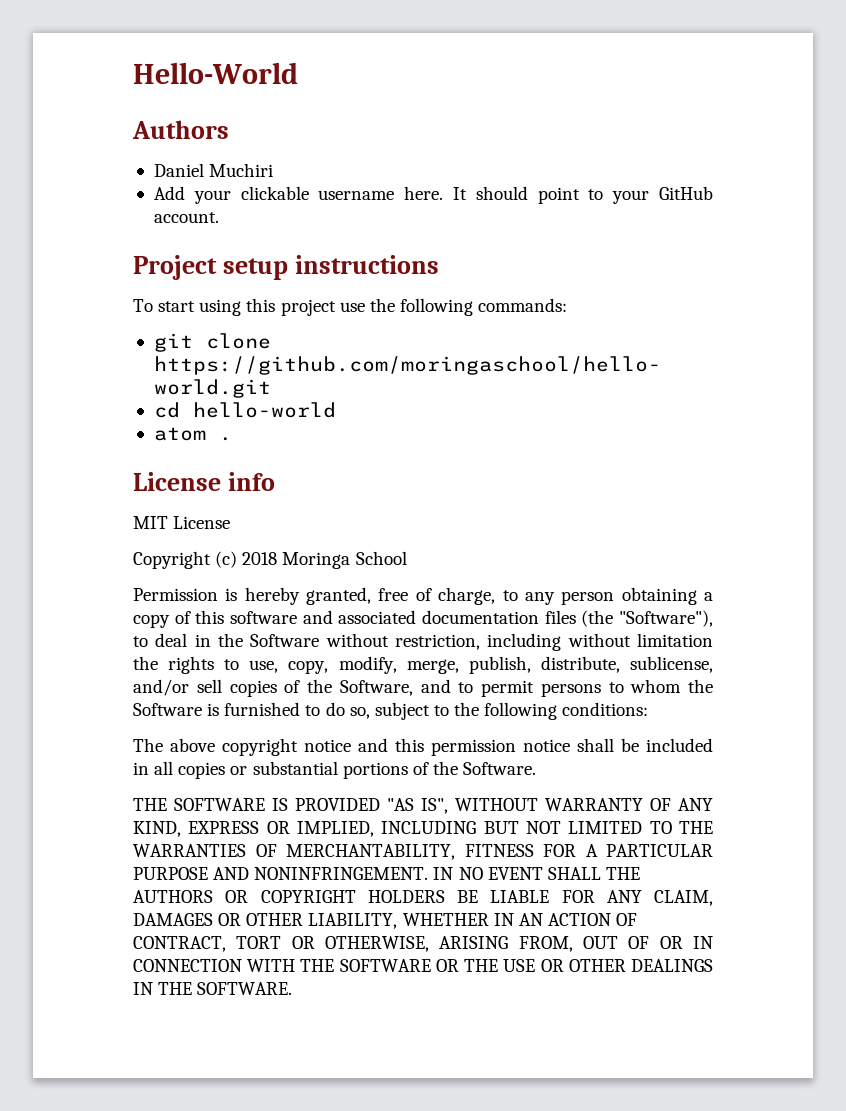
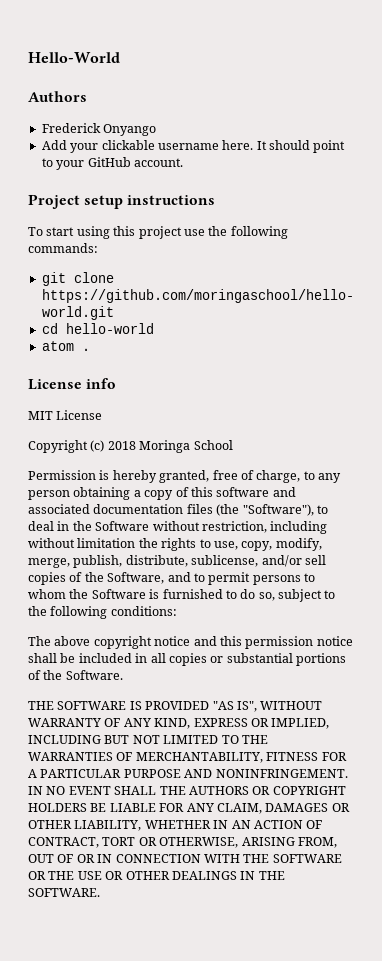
- Daniel Muchiri
+ Frederick Onyango

